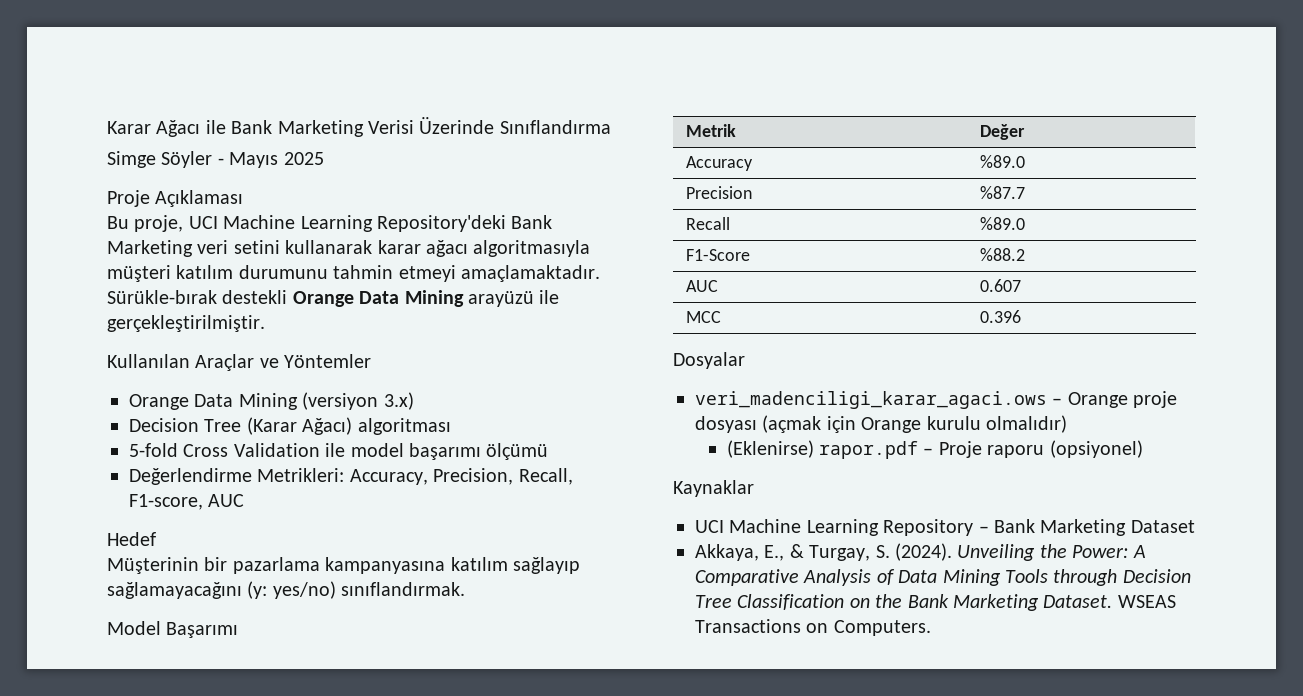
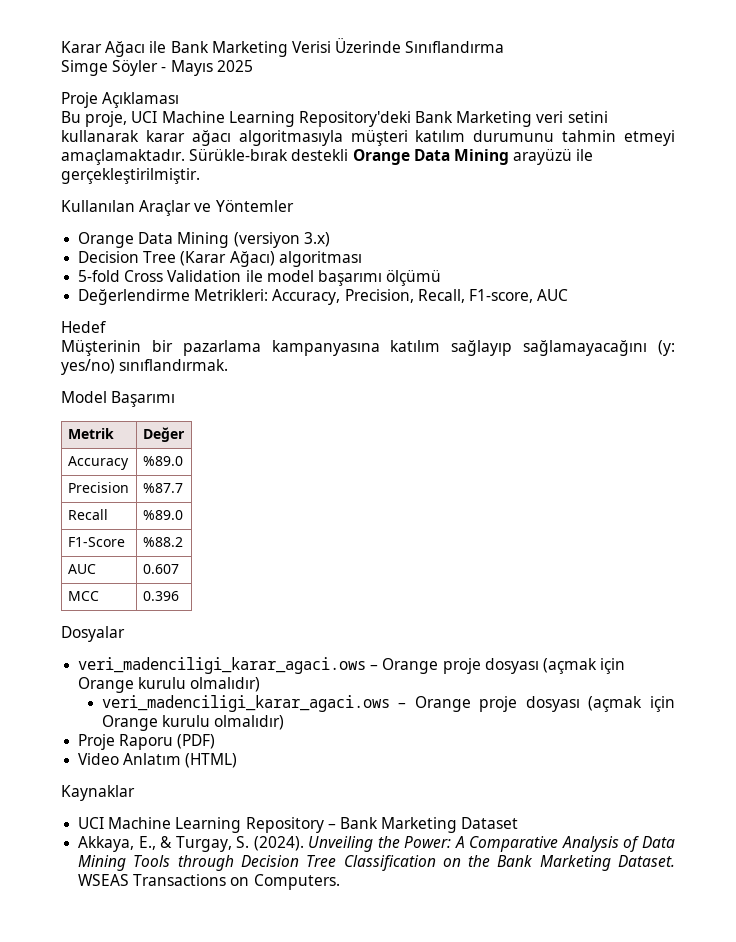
  Dosyalar
  veri_madenciligi_karar_agaci.ows – Orange proje dosyası (açmak için Orange kurulu olmalıdır)
- (Eklenirse) rapor.pdf – Proje raporu (opsiyonel)
+ veri_madenciligi_karar_agaci.ows – Orange proje dosyası (açmak için Orange kurulu olmalıdır)
+ Proje Raporu (PDF)
+ Video Anlatım (HTML)

